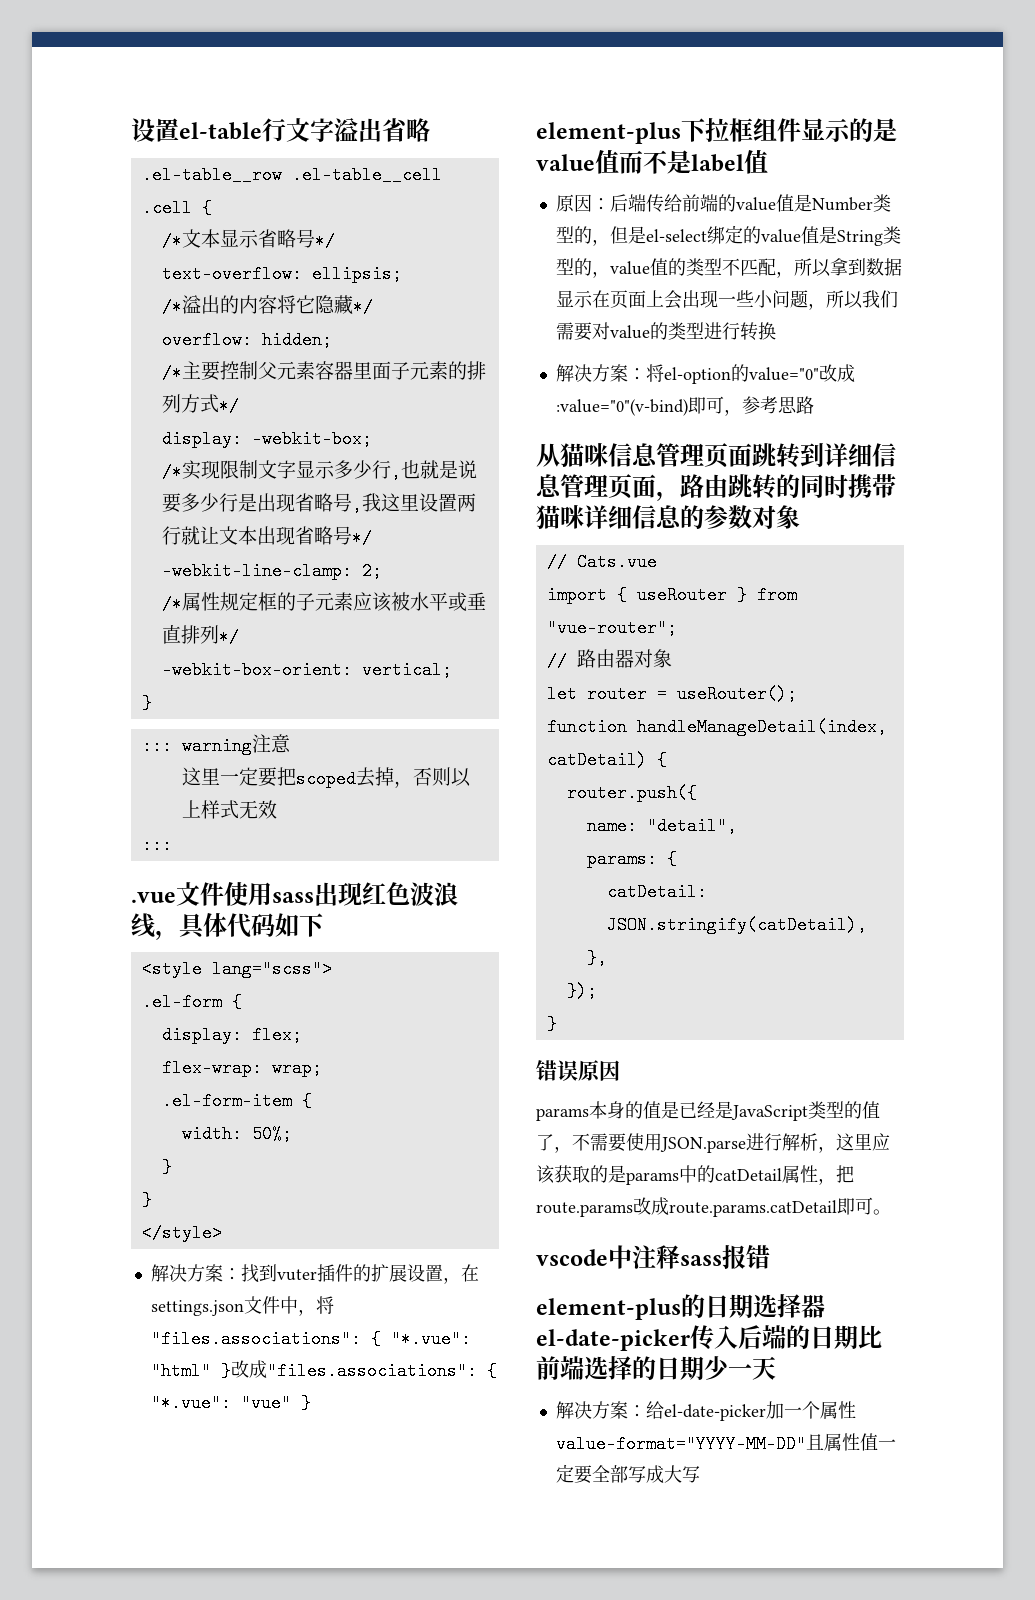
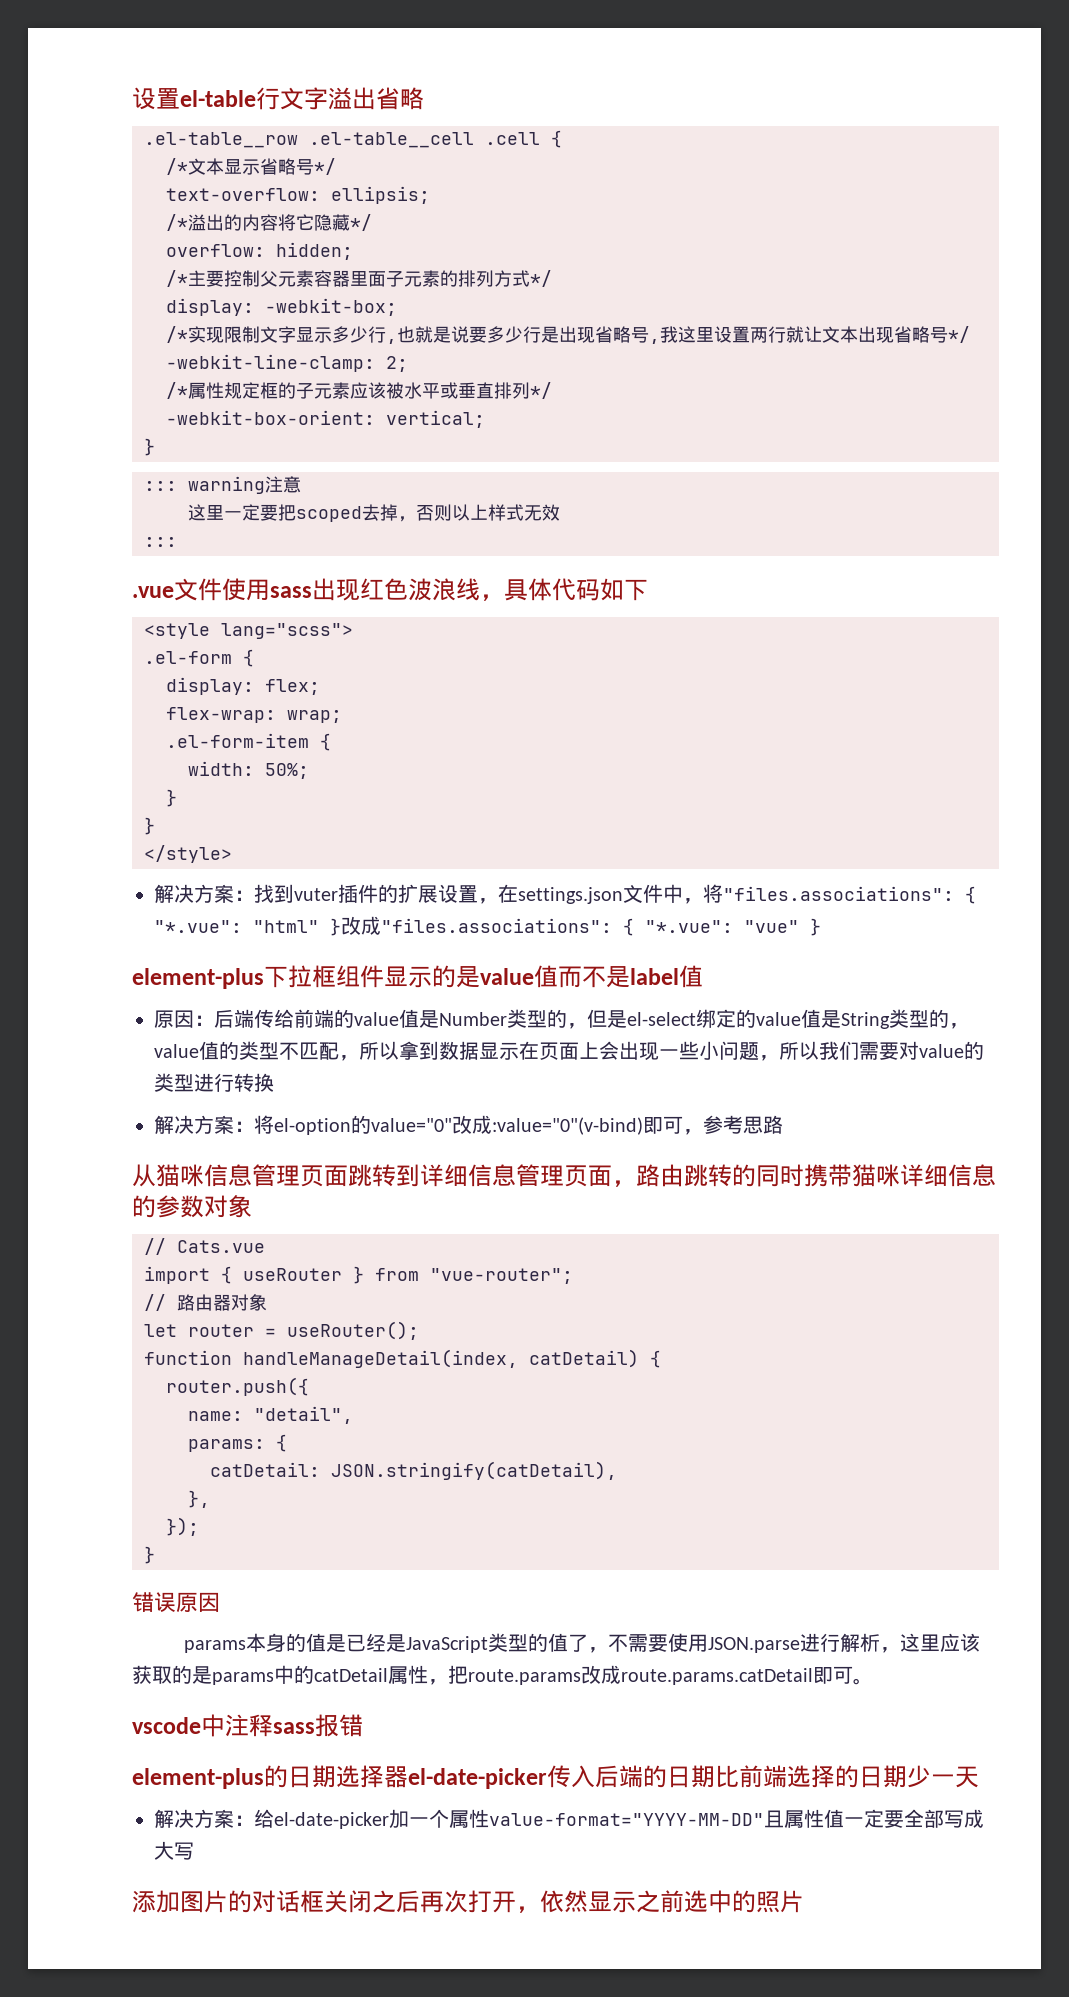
+ 添加图片的对话框关闭之后再次打开，依然显示之前选中的照片

